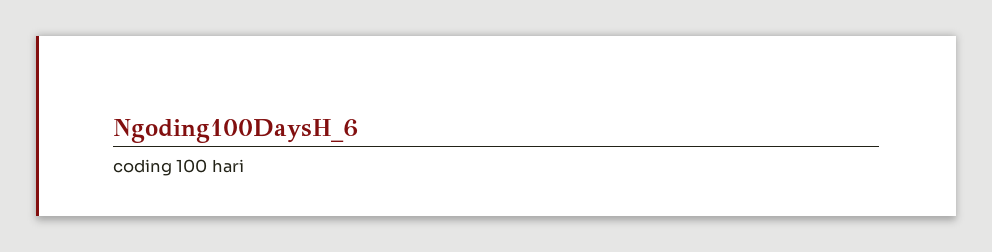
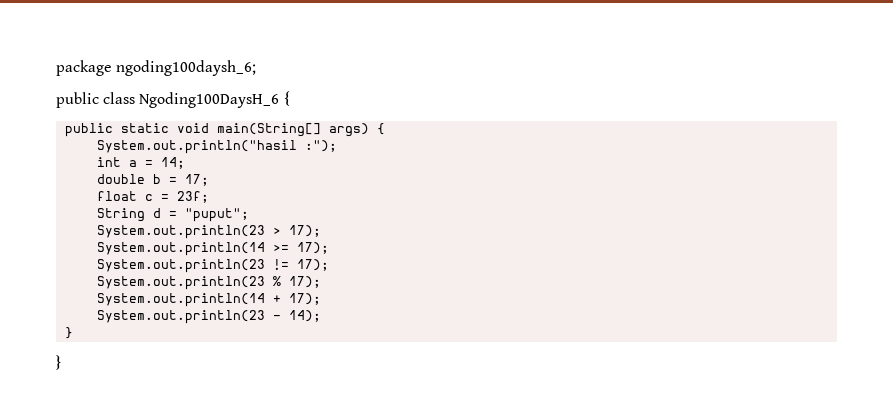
- Ngoding100DaysH_6
- coding 100 hari
+ package ngoding100daysh_6;
+ public class Ngoding100DaysH_6 {
+ public static void main(String[] args) {
+ System.out.println("hasil :");
+ int a = 14;
+ double b = 17;
+ float c = 23f;
+ String d = "puput";
+ System.out.println(23 > 17);
+ System.out.println(14 >= 17);
+ System.out.println(23 != 17);
+ System.out.println(23 % 17);
+ System.out.println(14 + 17);
+ System.out.println(23 - 14);
+ }
+ }

